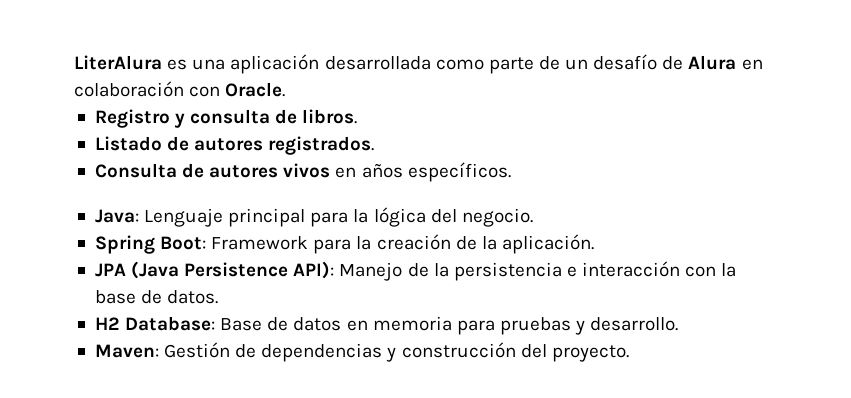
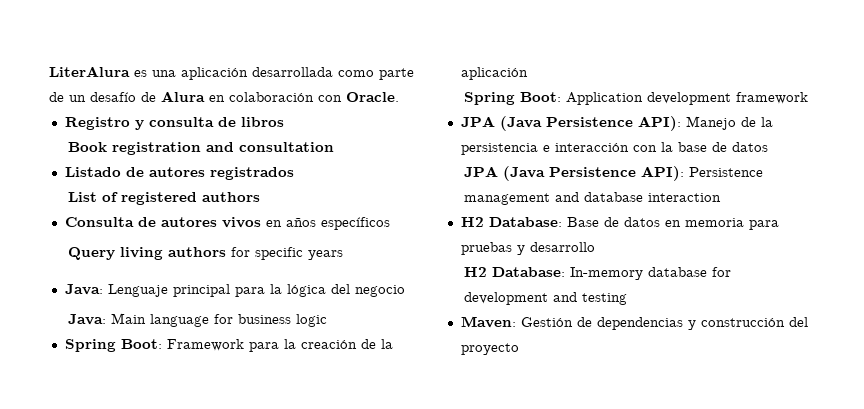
- Registro y consulta de libros.
- Listado de autores registrados.
+ Registro y consulta de libros
+ Book registration and consultation
+ Listado de autores registrados
+ List of registered authors
- Consulta de autores vivos en años específicos.
+ Consulta de autores vivos en años específicos
+ Query living authors for specific years
- Java: Lenguaje principal para la lógica del negocio.
+ Java: Lenguaje principal para la lógica del negocio
+ Java: Main language for business logic
- Spring Boot: Framework para la creación de la aplicación.
+ Spring Boot: Framework para la creación de la aplicación
+ Spring Boot: Application development framework
- JPA (Java Persistence API): Manejo de la persistencia e interacción con la base de datos.
+ JPA (Java Persistence API): Manejo de la persistencia e interacción con la base de datos
+ JPA (Java Persistence API): Persistence management and database interaction
- H2 Database: Base de datos en memoria para pruebas y desarrollo.
+ H2 Database: Base de datos en memoria para pruebas y desarrollo
+ H2 Database: In-memory database for development and testing
- Maven: Gestión de dependencias y construcción del proyecto.
+ Maven: Gestión de dependencias y construcción del proyecto

